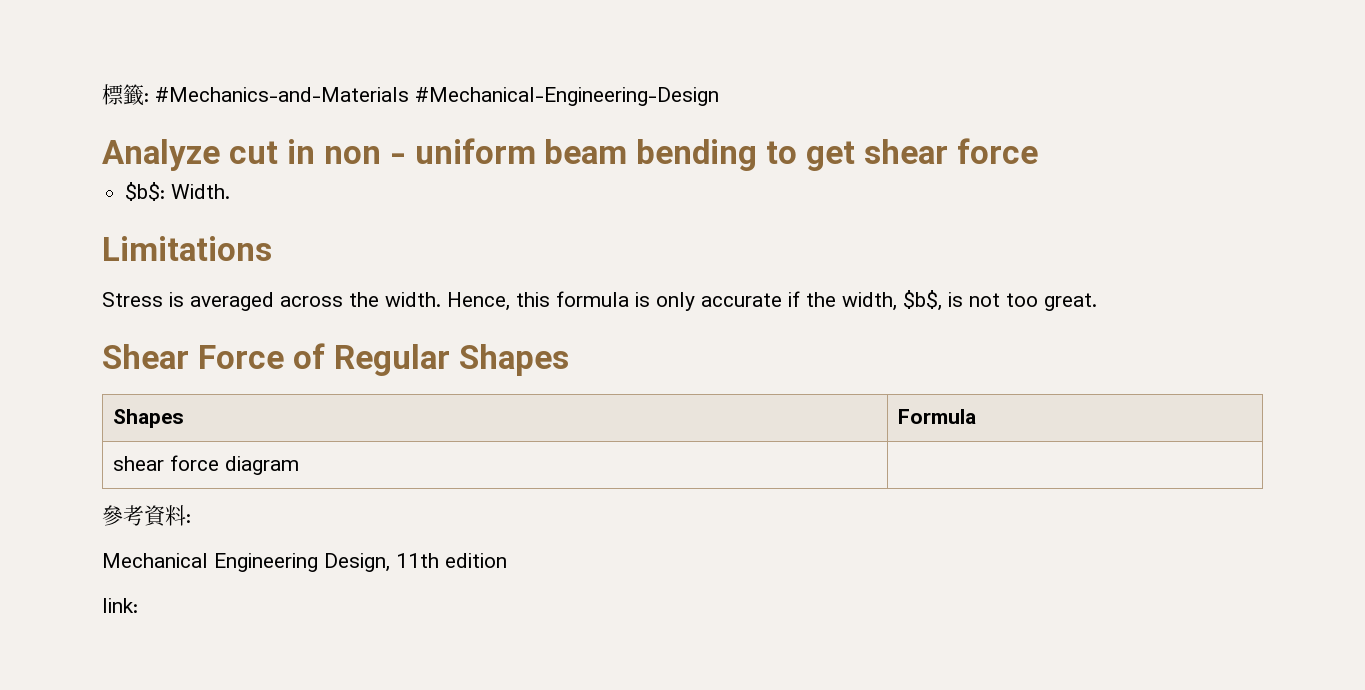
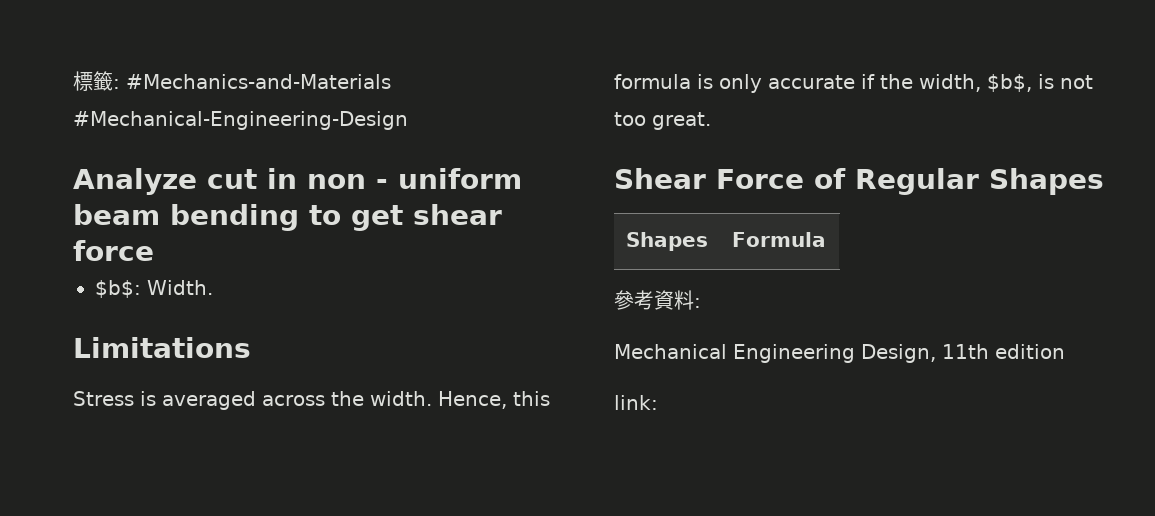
- shear force diagram |

